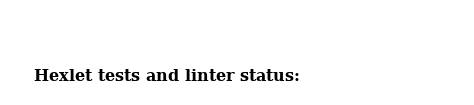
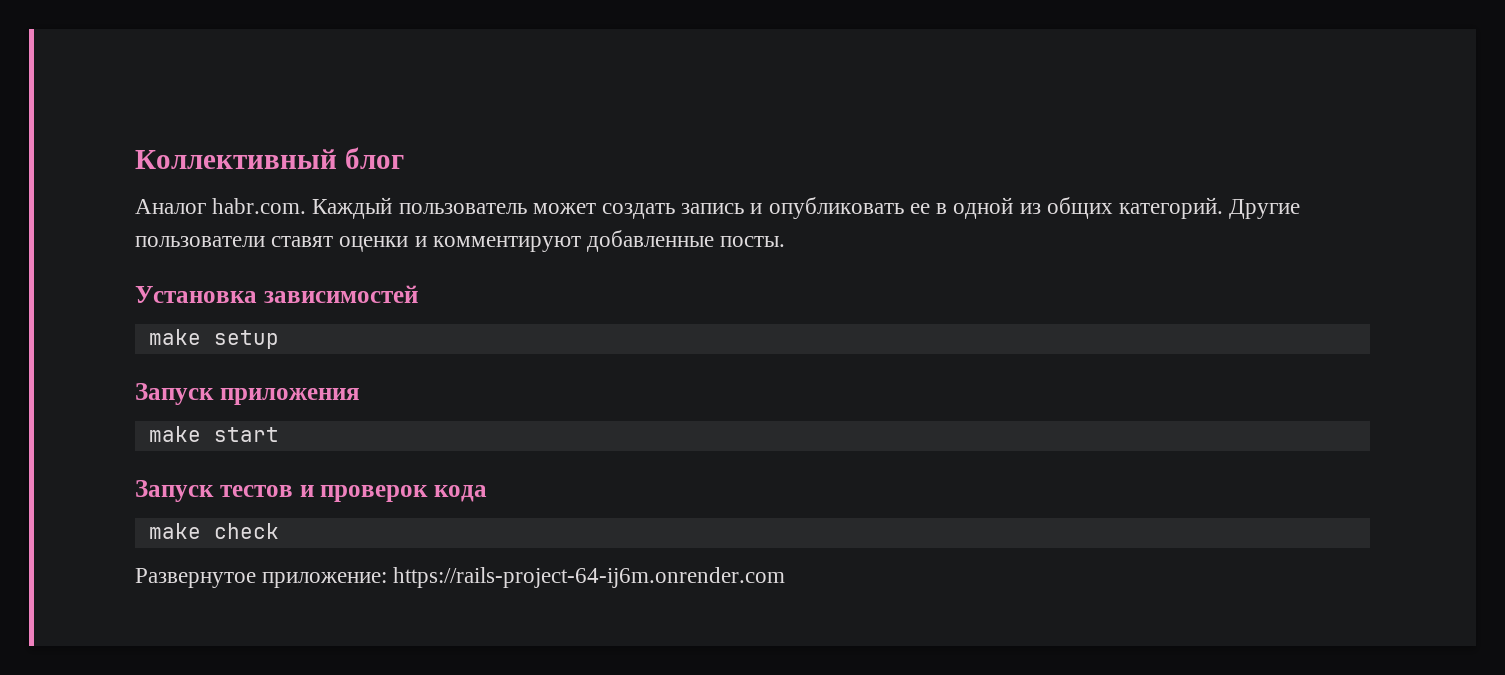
- Hexlet tests and linter status:
+ Коллективный блог
+ Аналог habr.com. Каждый пользователь может создать запись и опубликовать ее в одной из общих категорий. Другие пользователи ставят оценки и комментируют добавленные посты.
+ Установка зависимостей
+ make setup
+ Запуск приложения
+ make start
+ Запуск тестов и проверок кода
+ make check
+ Развернутое приложение: https://rails-project-64-ij6m.onrender.com

